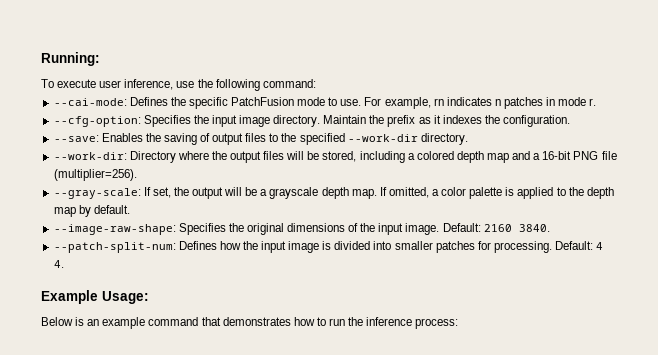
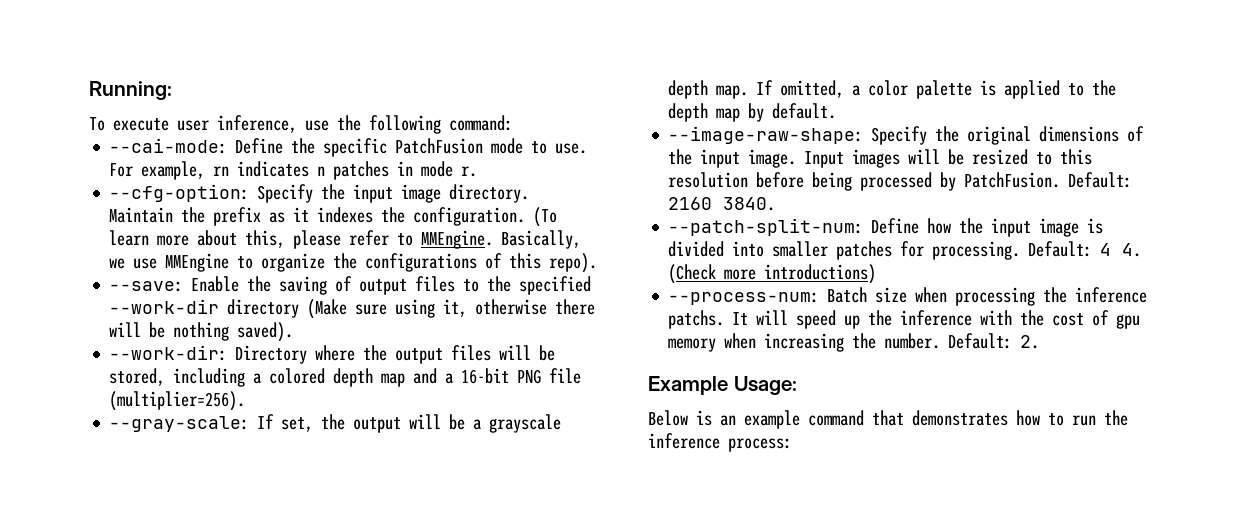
- --cai-mode: Defines the specific PatchFusion mode to use.
+ --cai-mode: Define the specific PatchFusion mode to use.
- --cfg-option: Specifies the input image directory.
+ --cfg-option: Specify the input image directory.
+ (To learn more about this, please refer to MMEngine. Basically, we use MMEngine to organize the configurations of this repo).
- --save: Enables the saving of output files to the specified --work-dir directory.
+ --save: Enable the saving of output files to the specified --work-dir directory (Make sure using it, otherwise there will be nothing saved).
- --image-raw-shape: Specifies the original dimensions of the input image.
+ --image-raw-shape: Specify the original dimensions of the input image.
+ Input images will be resized to this resolution before being processed by PatchFusion.
- --patch-split-num: Defines how the input image is divided into smaller patches for processing.
+ --patch-split-num: Define how the input image is divided into smaller patches for processing.
- Default: 4 4.
+ Default: 4 4. (Check more introductions)
+ --process-num: Batch size when processing the inference patchs. It will speed up the inference with the cost of gpu memory when increasing the number. Default: 2.

